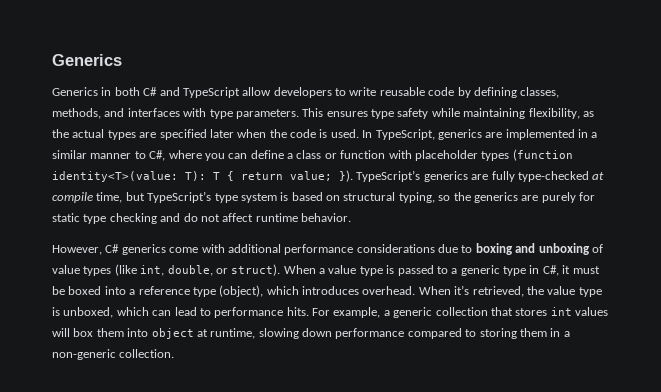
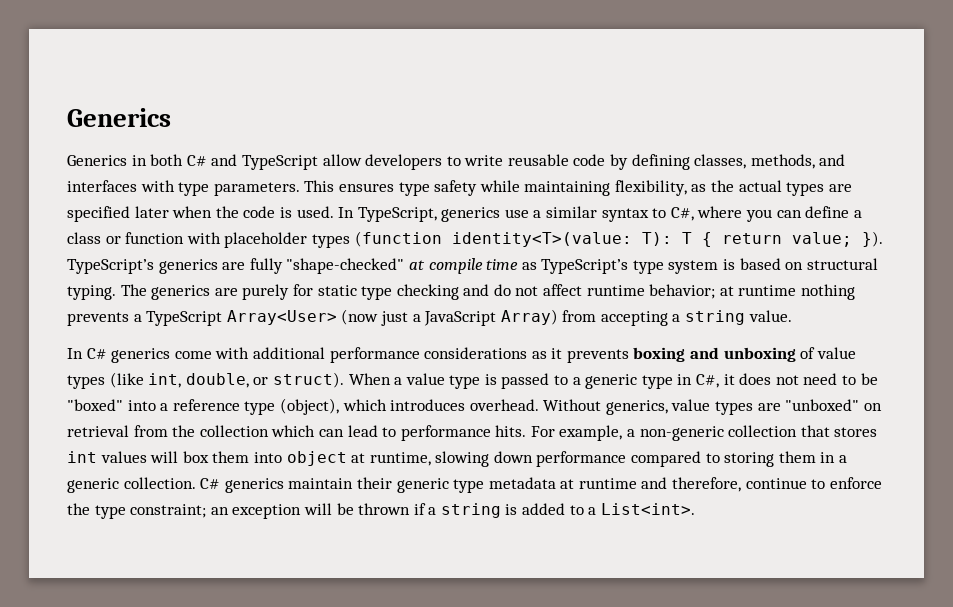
- In TypeScript, generics are implemented in a similar manner to C#, where you can define a class or function with placeholder types (function identity<T>(value: T): T { return value; }).
+ In TypeScript, generics use a similar syntax to C#, where you can define a class or function with placeholder types (function identity<T>(value: T): T { return value; }).
- TypeScript’s generics are fully type-checked at compile time, but TypeScript’s type system is based on structural typing, so the generics are purely for static type checking and do not affect runtime behavior.
- However, C# generics come with additional performance considerations due to boxing and unboxing of value types (like int, double, or struct).
+ TypeScript’s generics are fully "shape-checked" at compile time as TypeScript’s type system is based on structural typing. The generics are purely for static type checking and do not affect runtime behavior; at runtime nothing prevents a TypeScript Array<User> (now just a JavaScript Array) from accepting a string value.
+ In C# generics come with additional performance considerations as it prevents boxing and unboxing of value types (like int, double, or struct).
- When a value type is passed to a generic type in C#, it must be boxed into a reference type (object), which introduces overhead.
+ When a value type is passed to a generic type in C#, it does not need to be "boxed" into a reference type (object), which introduces overhead.
- When it’s retrieved, the value type is unboxed, which can lead to performance hits.
+ Without generics, value types are "unboxed" on retrieval from the collection which can lead to performance hits.
- For example, a generic collection that stores int values will box them into object at runtime, slowing down performance compared to storing them in a non-generic collection.
+ For example, a non-generic collection that stores int values will box them into object at runtime, slowing down performance compared to storing them in a generic collection. C# generics maintain their generic type metadata at runtime and therefore, continue to enforce the type constraint; an exception will be thrown if a string is added to a List<int>.

